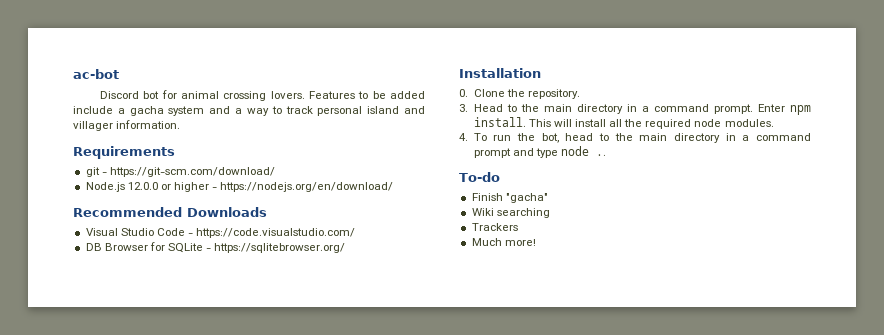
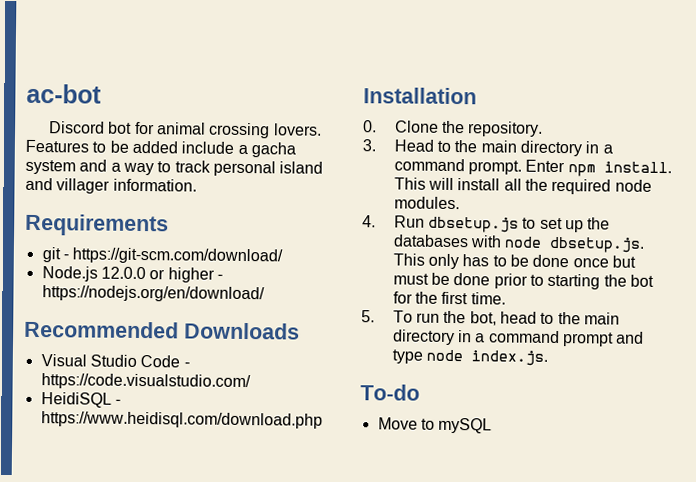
- DB Browser for SQLite - https://sqlitebrowser.org/
+ HeidiSQL - https://www.heidisql.com/download.php
- 4. To run the bot, head to the main directory in a command prompt and type node ..
+ 4. Run dbsetup.js to set up the databases with node dbsetup.js. This only has to be done once but must be done prior to starting the bot for the first time.
+ 5. To run the bot, head to the main directory in a command prompt and type node index.js.
- Finish "gacha"
- Wiki searching
- Trackers
- Much more!
+ Move to mySQL

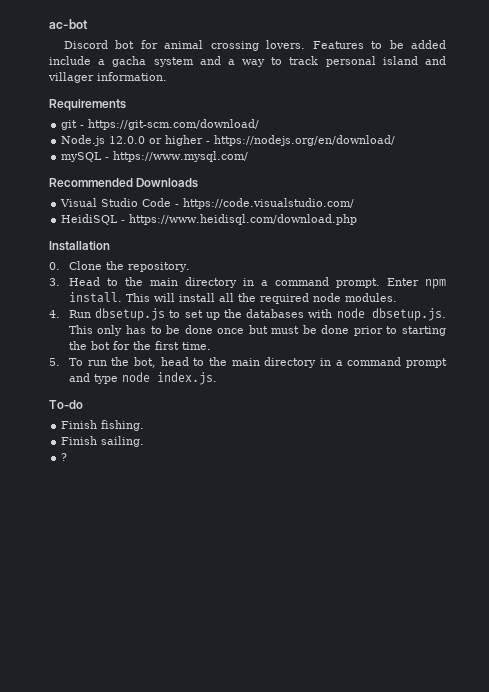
+ mySQL - https://www.mysql.com/
- Move to mySQL
+ Finish fishing.
+ Finish sailing.
+ ?

